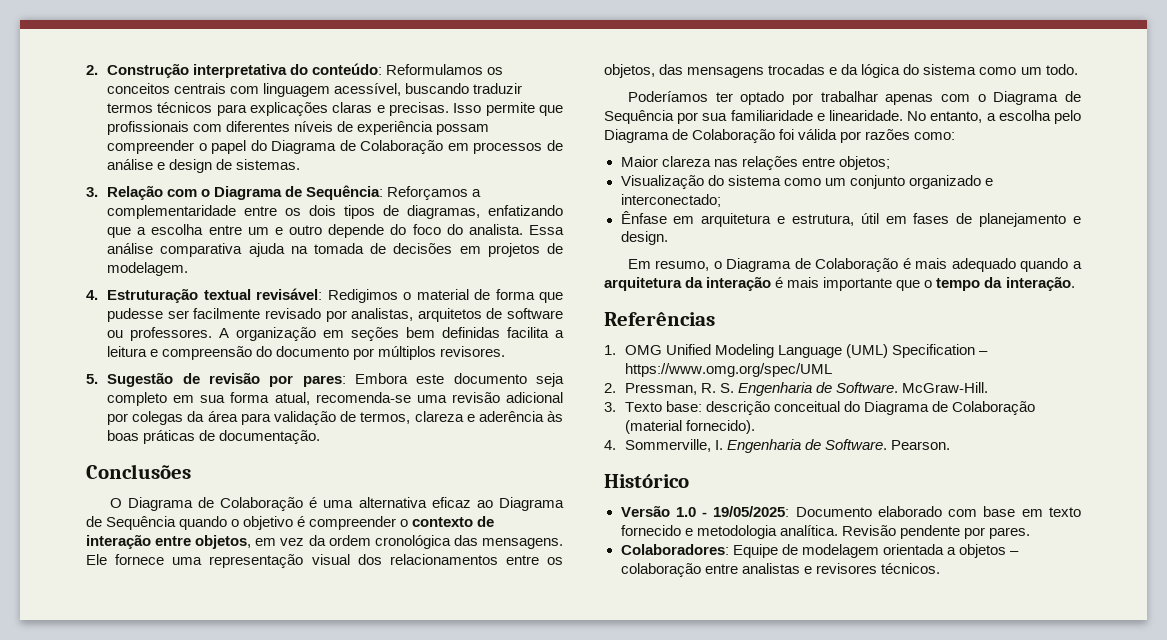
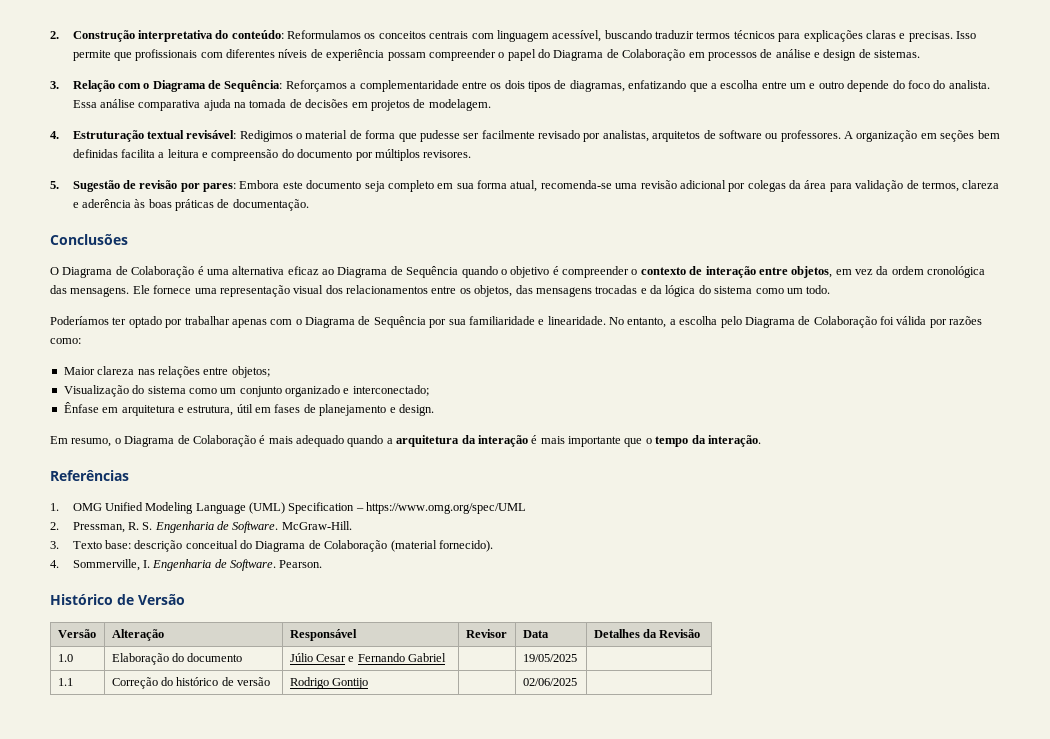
- Histórico
- Versão 1.0 - 19/05/2025: Documento elaborado com base em texto fornecido e metodologia analítica. Revisão pendente por pares.
- Colaboradores: Equipe de modelagem orientada a objetos – colaboração entre analistas e revisores técnicos.
+ Histórico de Versão
+ Versão | Alteração | Responsável | Revisor | Data | Detalhes da Revisão
+ 1.0 | Elaboração do documento | Júlio Cesar e Fernando Gabriel | | 19/05/2025 |
+ 1.1 | Correção do histórico de versão | Rodrigo Gontijo | | 02/06/2025 |

